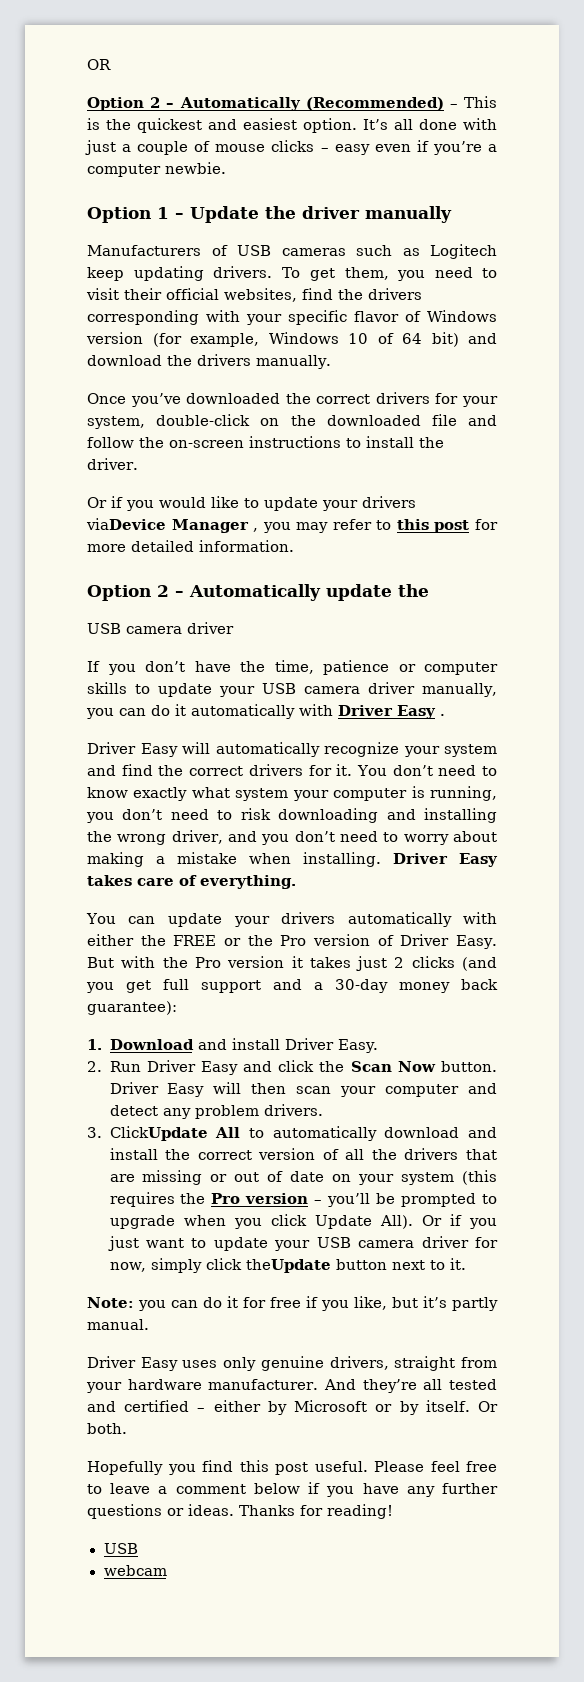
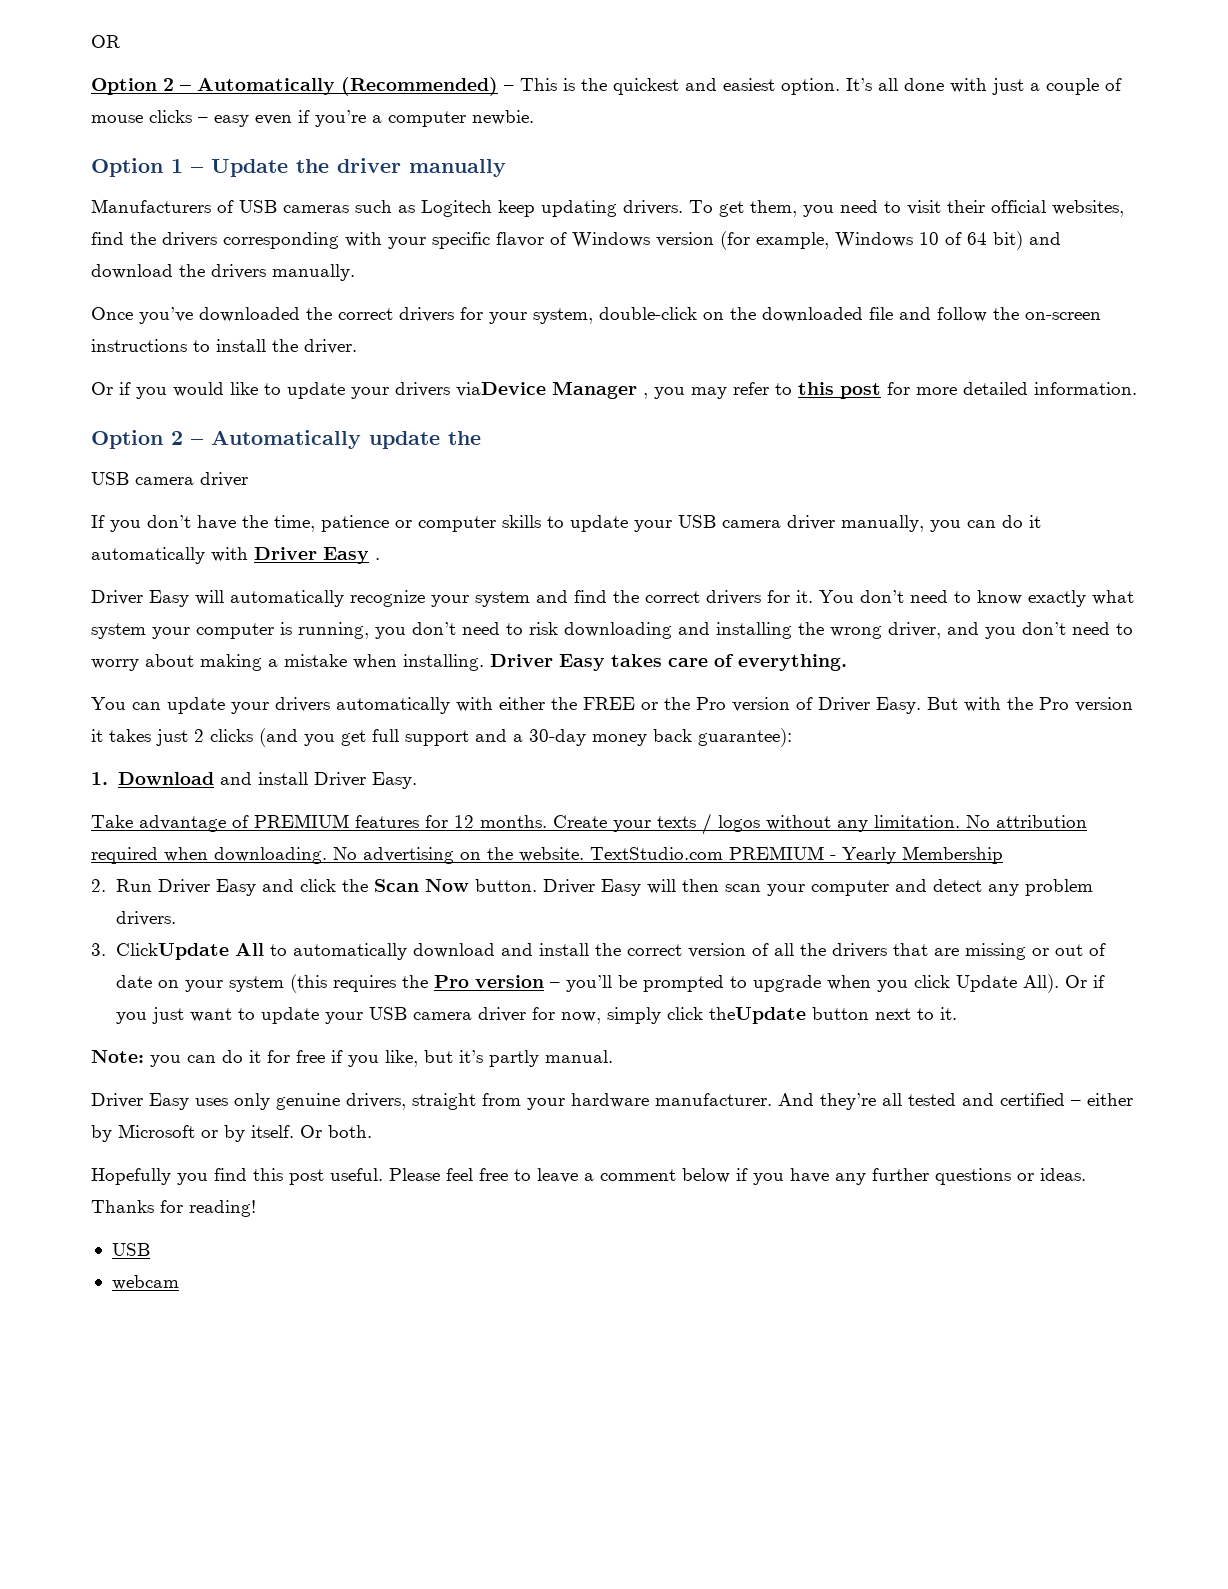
+ Take advantage of PREMIUM features for 12 months. Create your texts / logos without any limitation. No attribution required when downloading. No advertising on the website. TextStudio.com PREMIUM - Yearly Membership

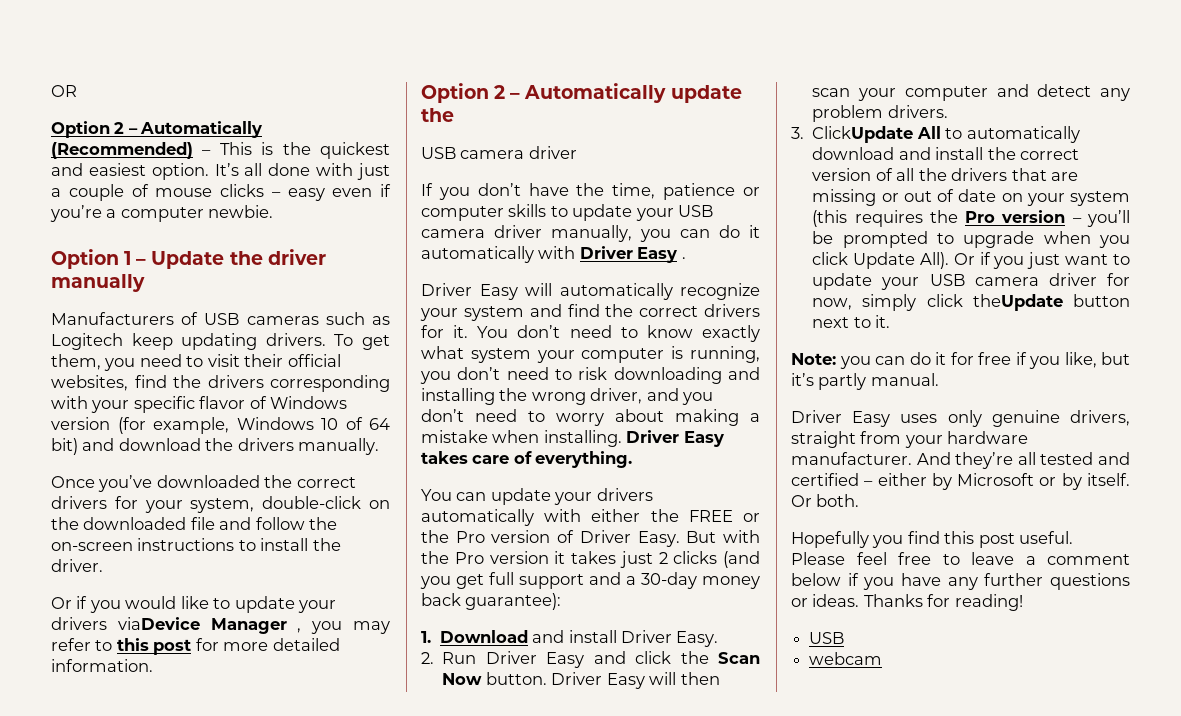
- Take advantage of PREMIUM features for 12 months. Create your texts / logos without any limitation. No attribution required when downloading. No advertising on the website. TextStudio.com PREMIUM - Yearly Membership

